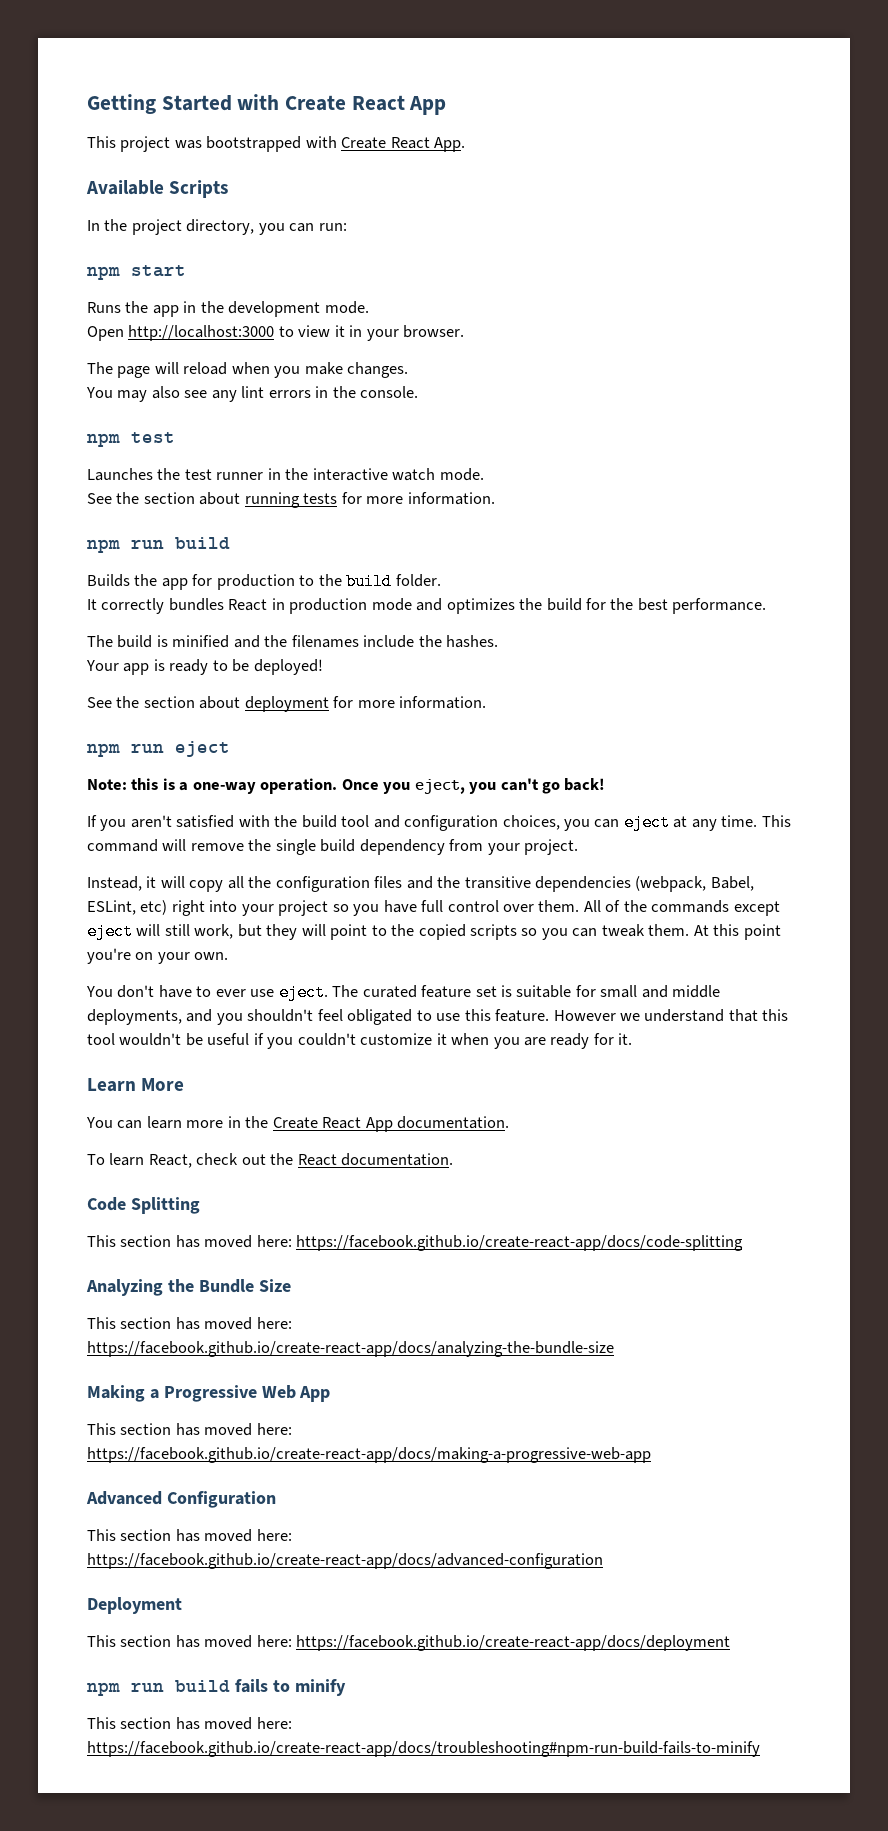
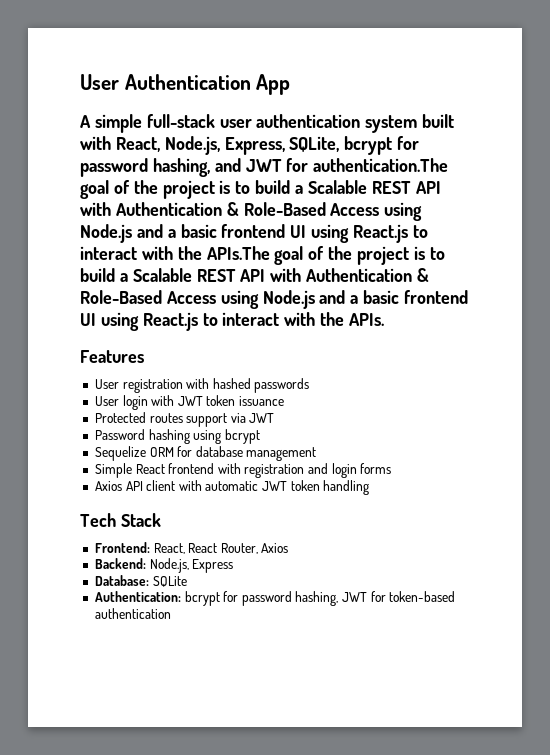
- Getting Started with Create React App
- This project was bootstrapped with Create React App.
- Available Scripts
- In the project directory, you can run:
- npm start
- Runs the app in the development mode.
- Open http://localhost:3000 to view it in your browser.
- The page will reload when you make changes.
- You may also see any lint errors in the console.
- npm test
- Launches the test runner in the interactive watch mode.
- See the section about running tests for more information.
- npm run build
- Builds the app for production to the build folder.
- It correctly bundles React in production mode and optimizes the build for the best performance.
- The build is minified and the filenames include the hashes.
- Your app is ready to be deployed!
- See the section about deployment for more information.
- npm run eject
- Note: this is a one-way operation. Once you eject, you can't go back!
- If you aren't satisfied with the build tool and configuration choices, you can eject at any time. This command will remove the single build dependency from your project.
- Instead, it will copy all the configuration files and the transitive dependencies (webpack, Babel, ESLint, etc) right into your project so you have full control over them. All of the commands except eject will still work, but they will point to the copied scripts so you can tweak them. At this point you're on your own.
- You don't have to ever use eject. The curated feature set is suitable for small and middle deployments, and you shouldn't feel obligated to use this feature. However we understand that this tool wouldn't be useful if you couldn't customize it when you are ready for it.
- Learn More
- You can learn more in the Create React App documentation.
- To learn React, check out the React documentation.
- Code Splitting
- This section has moved here: https://facebook.github.io/create-react-app/docs/code-splitting
- Analyzing the Bundle Size
- This section has moved here: https://facebook.github.io/create-react-app/docs/analyzing-the-bundle-size
- Making a Progressive Web App
- This section has moved here: https://facebook.github.io/create-react-app/docs/making-a-progressive-web-app
- Advanced Configuration
- This section has moved here: https://facebook.github.io/create-react-app/docs/advanced-configuration
- Deployment
- This section has moved here: https://facebook.github.io/create-react-app/docs/deployment
- npm run build fails to minify
- This section has moved here: https://facebook.github.io/create-react-app/docs/troubleshooting#npm-run-build-fails-to-minify
+ User Authentication App
+ A simple full-stack user authentication system built with React, Node.js, Express, SQLite, bcrypt for password hashing, and JWT for authentication.The goal of the project is to build a Scalable REST API with Authentication & Role-Based Access using Node.js and a basic frontend UI using React.js to interact with the APIs.The goal of the project is to build a Scalable REST API with Authentication & Role-Based Access using Node.js and a basic frontend UI using React.js to interact with the APIs.
+ Features
+ User registration with hashed passwords
+ User login with JWT token issuance
+ Protected routes support via JWT
+ Password hashing using bcrypt
+ Sequelize ORM for database management
+ Simple React frontend with registration and login forms
+ Axios API client with automatic JWT token handling
+ Tech Stack
+ Frontend: React, React Router, Axios
+ Backend: Node.js, Express
+ Database: SQLite
+ Authentication: bcrypt for password hashing, JWT for token-based authentication

